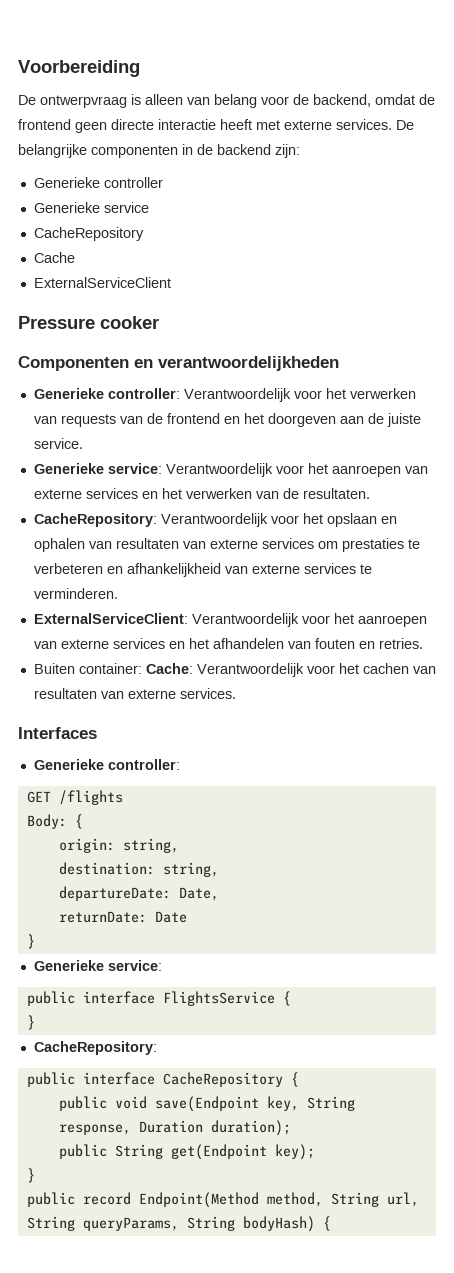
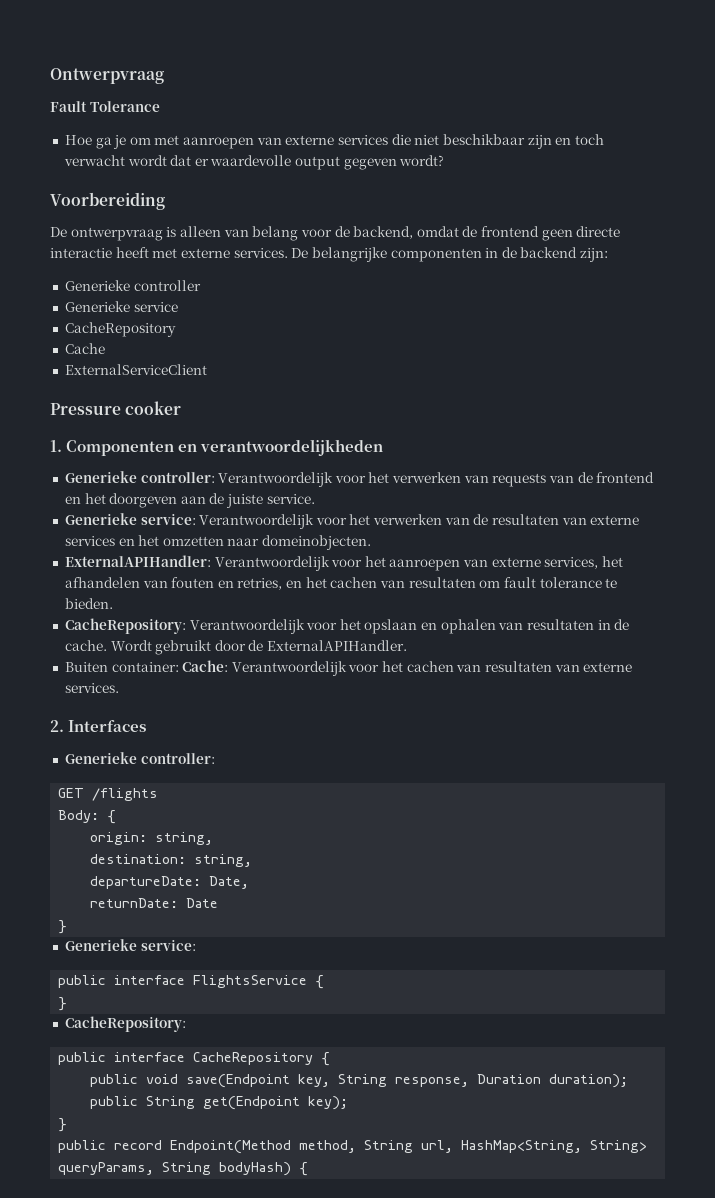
+ Ontwerpvraag
+ Fault Tolerance
+ Hoe ga je om met aanroepen van externe services die niet beschikbaar zijn en toch verwacht wordt dat er waardevolle output gegeven wordt?
- Componenten en verantwoordelijkheden
+ 1. Componenten en verantwoordelijkheden
- Generieke service: Verantwoordelijk voor het aanroepen van externe services en het verwerken van de resultaten.
+ Generieke service: Verantwoordelijk voor het verwerken van de resultaten van externe services en het omzetten naar domeinobjecten.
+ ExternalAPIHandler: Verantwoordelijk voor het aanroepen van externe services, het afhandelen van fouten en retries, en het cachen van resultaten om fault tolerance te bieden.
- CacheRepository: Verantwoordelijk voor het opslaan en ophalen van resultaten van externe services om prestaties te verbeteren en afhankelijkheid van externe services te verminderen.
- ExternalServiceClient: Verantwoordelijk voor het aanroepen van externe services en het afhandelen van fouten en retries.
+ CacheRepository: Verantwoordelijk voor het opslaan en ophalen van resultaten in de cache. Wordt gebruikt door de ExternalAPIHandler.
- Interfaces
+ 2. Interfaces
- public record Endpoint(Method method, String url, String queryParams, String bodyHash) {
+ public record Endpoint(Method method, String url, HashMap<String, String> queryParams, String bodyHash) {

